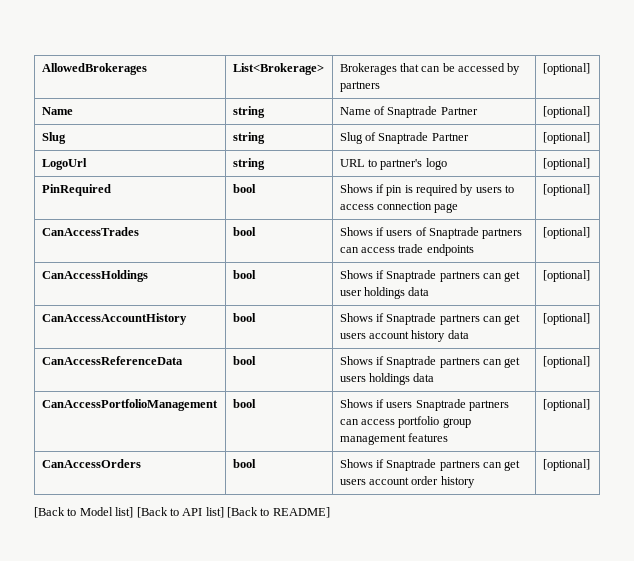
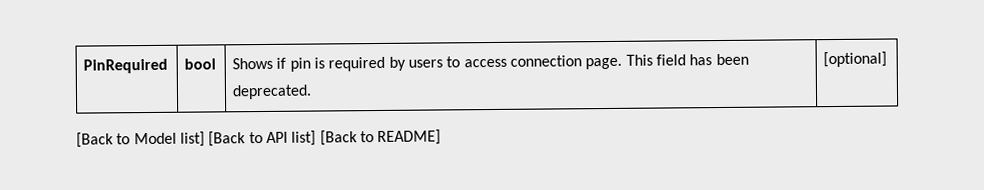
- AllowedBrokerages | List<Brokerage> | Brokerages that can be accessed by partners | [optional]
- Name | string | Name of Snaptrade Partner | [optional]
- Slug | string | Slug of Snaptrade Partner | [optional]
- LogoUrl | string | URL to partner's logo | [optional]
- PinRequired | bool | Shows if pin is required by users to access connection page | [optional]
- CanAccessTrades | bool | Shows if users of Snaptrade partners can access trade endpoints | [optional]
- CanAccessHoldings | bool | Shows if Snaptrade partners can get user holdings data | [optional]
- CanAccessAccountHistory | bool | Shows if Snaptrade partners can get users account history data | [optional]
- CanAccessReferenceData | bool | Shows if Snaptrade partners can get users holdings data | [optional]
- CanAccessPortfolioManagement | bool | Shows if users Snaptrade partners can access portfolio group management features | [optional]
- CanAccessOrders | bool | Shows if Snaptrade partners can get users account order history | [optional]
+ PinRequired | bool | Shows if pin is required by users to access connection page. This field has been deprecated. | [optional]

